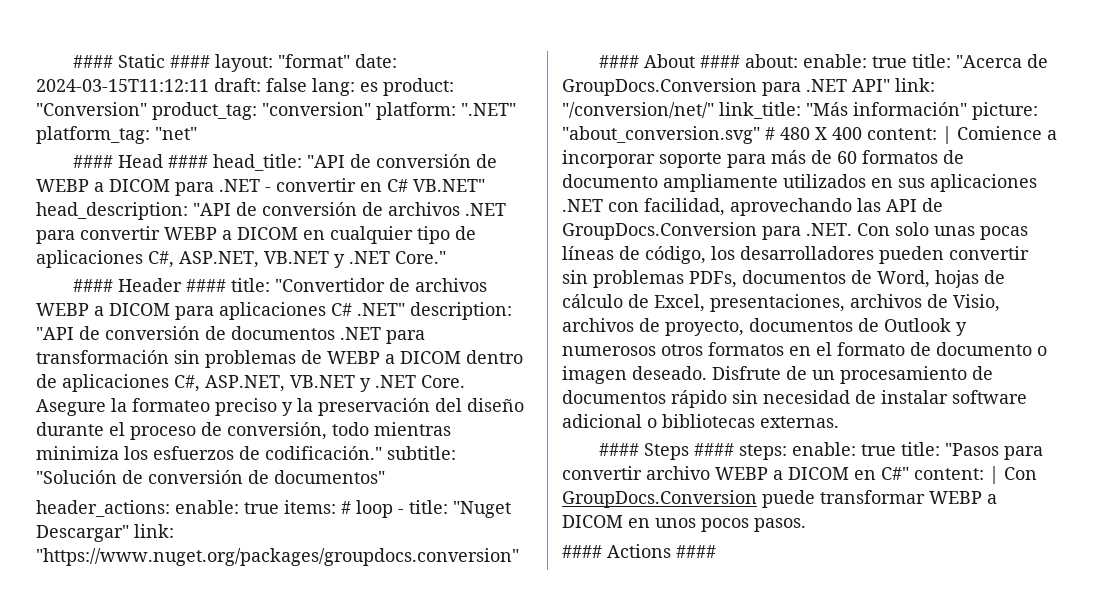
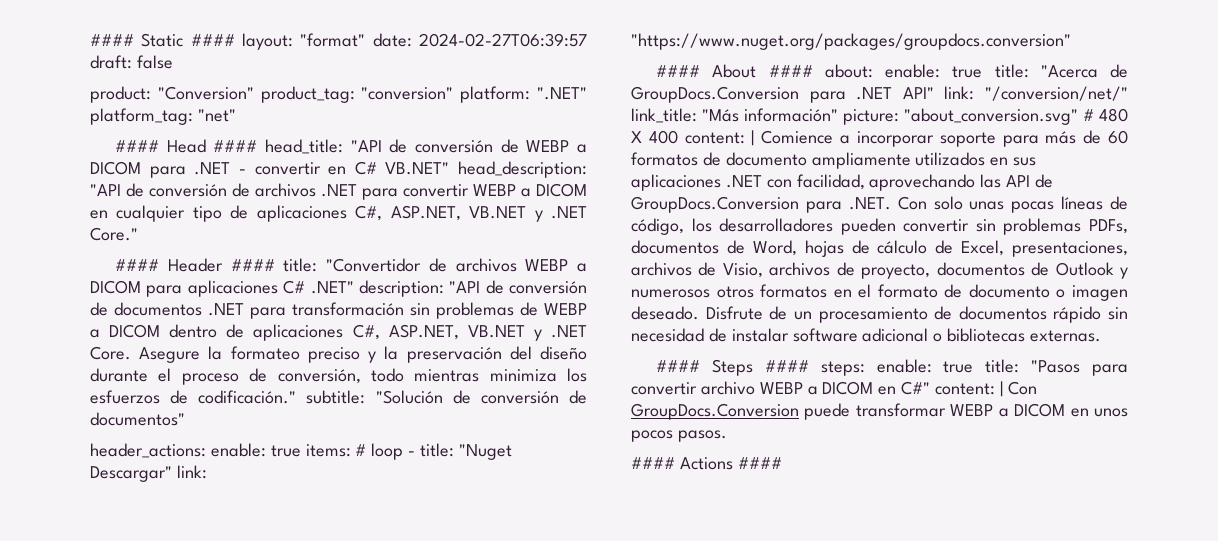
- #### Static #### layout: "format" date: 2024-03-15T11:12:11 draft: false lang: es product: "Conversion" product_tag: "conversion" platform: ".NET" platform_tag: "net"
+ #### Static #### layout: "format" date: 2024-02-27T06:39:57 draft: false
+ product: "Conversion" product_tag: "conversion" platform: ".NET" platform_tag: "net"

